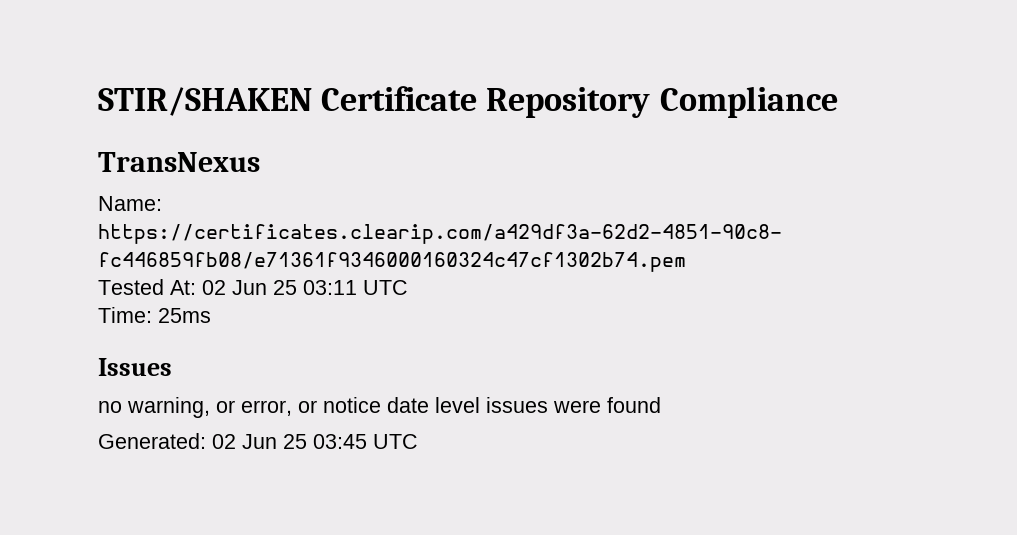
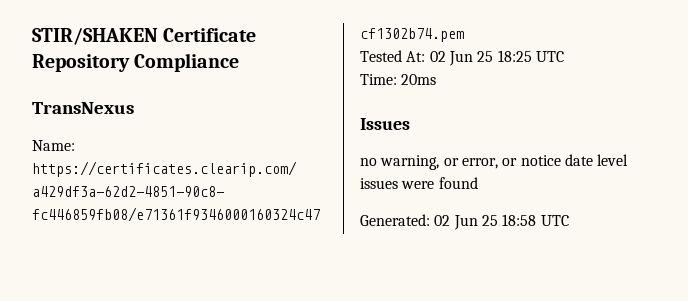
- Tested At: 02 Jun 25 03:11 UTC
+ Tested At: 02 Jun 25 18:25 UTC
- Time: 25ms
+ Time: 20ms
- Generated: 02 Jun 25 03:45 UTC
+ Generated: 02 Jun 25 18:58 UTC

